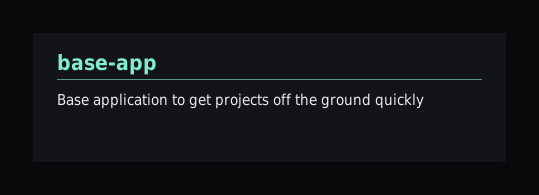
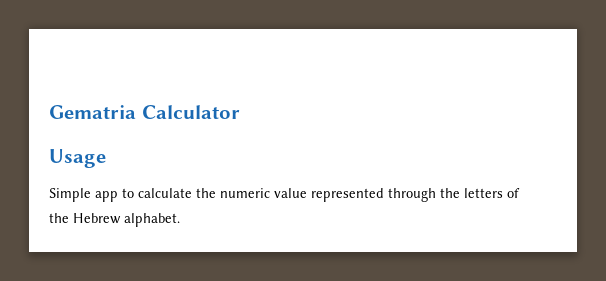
- base-app
- Base application to get projects off the ground quickly
+ Gematria Calculator
+ Usage
+ Simple app to calculate the numeric value represented through the letters of the Hebrew alphabet.

